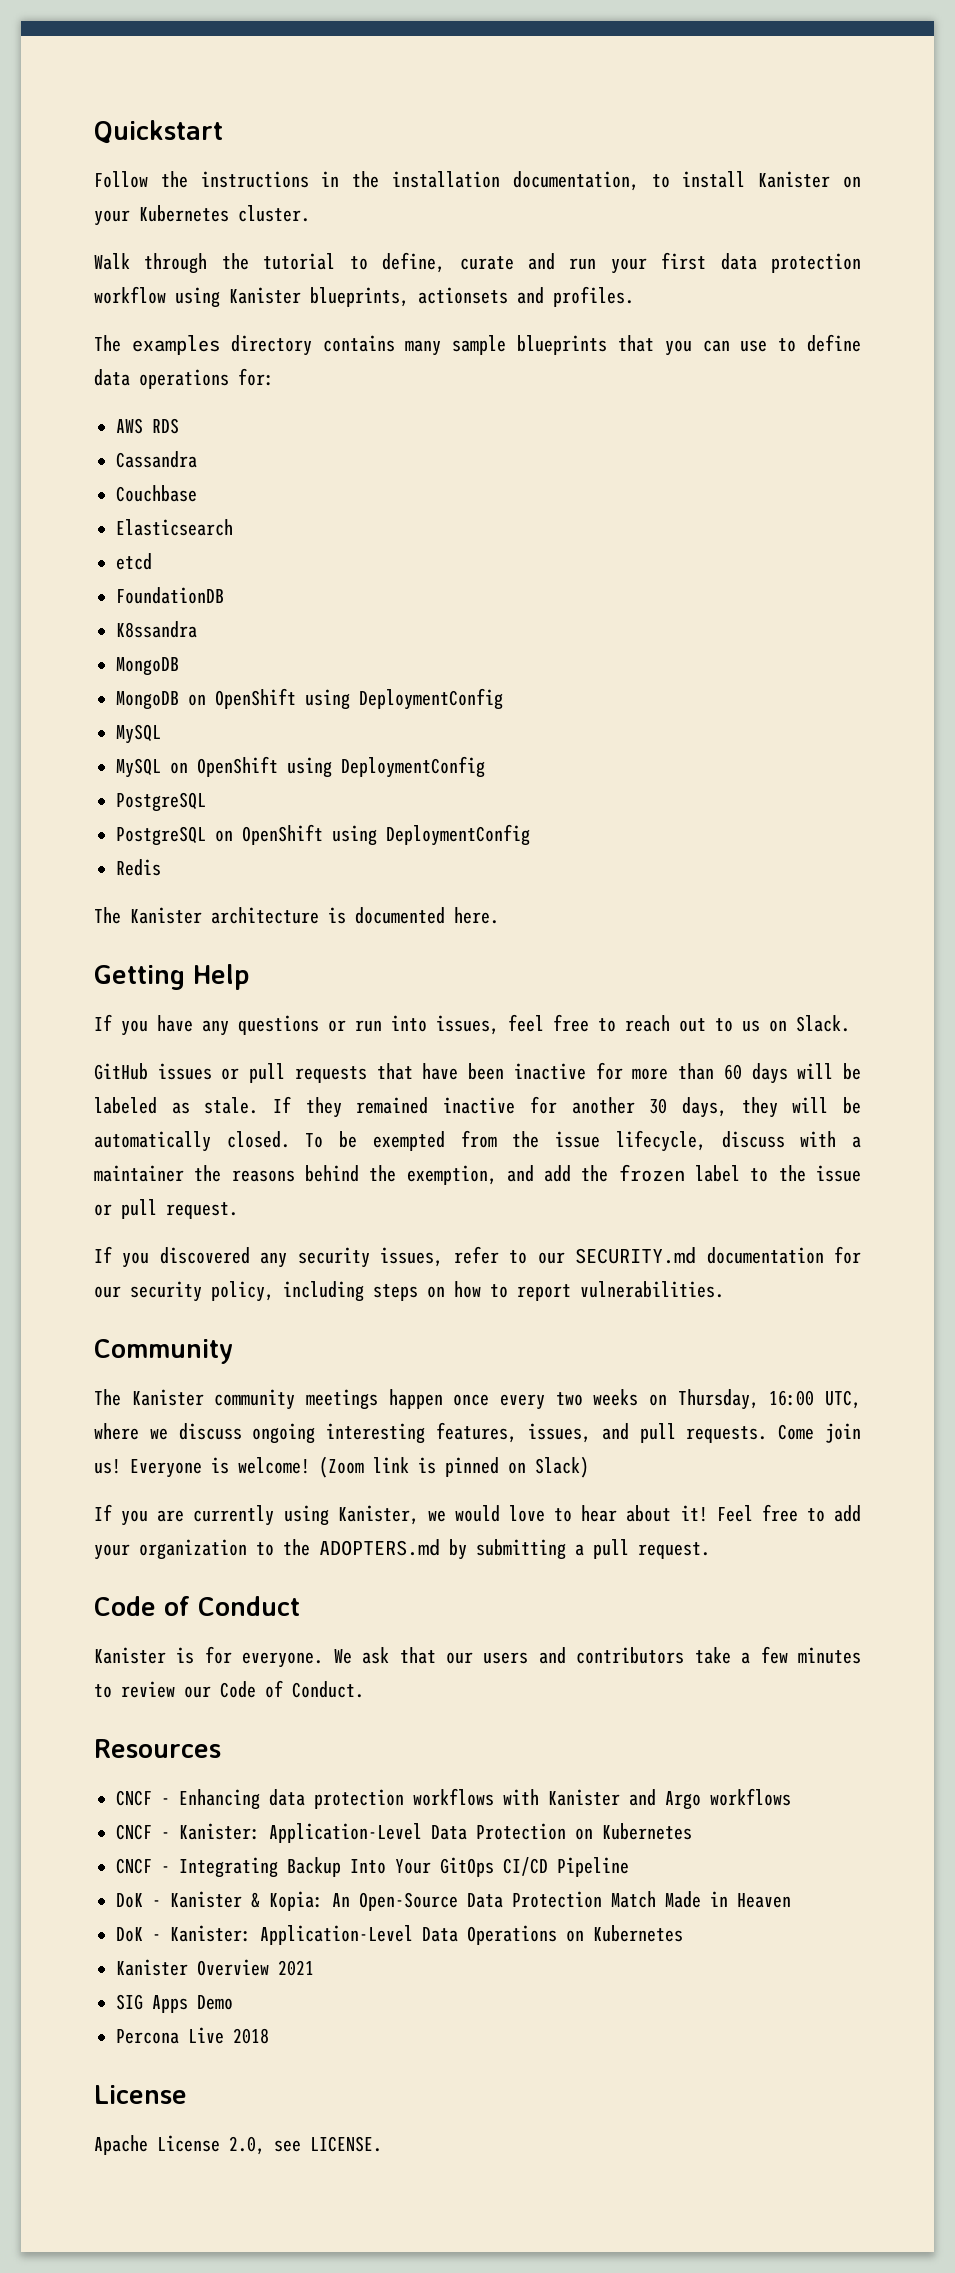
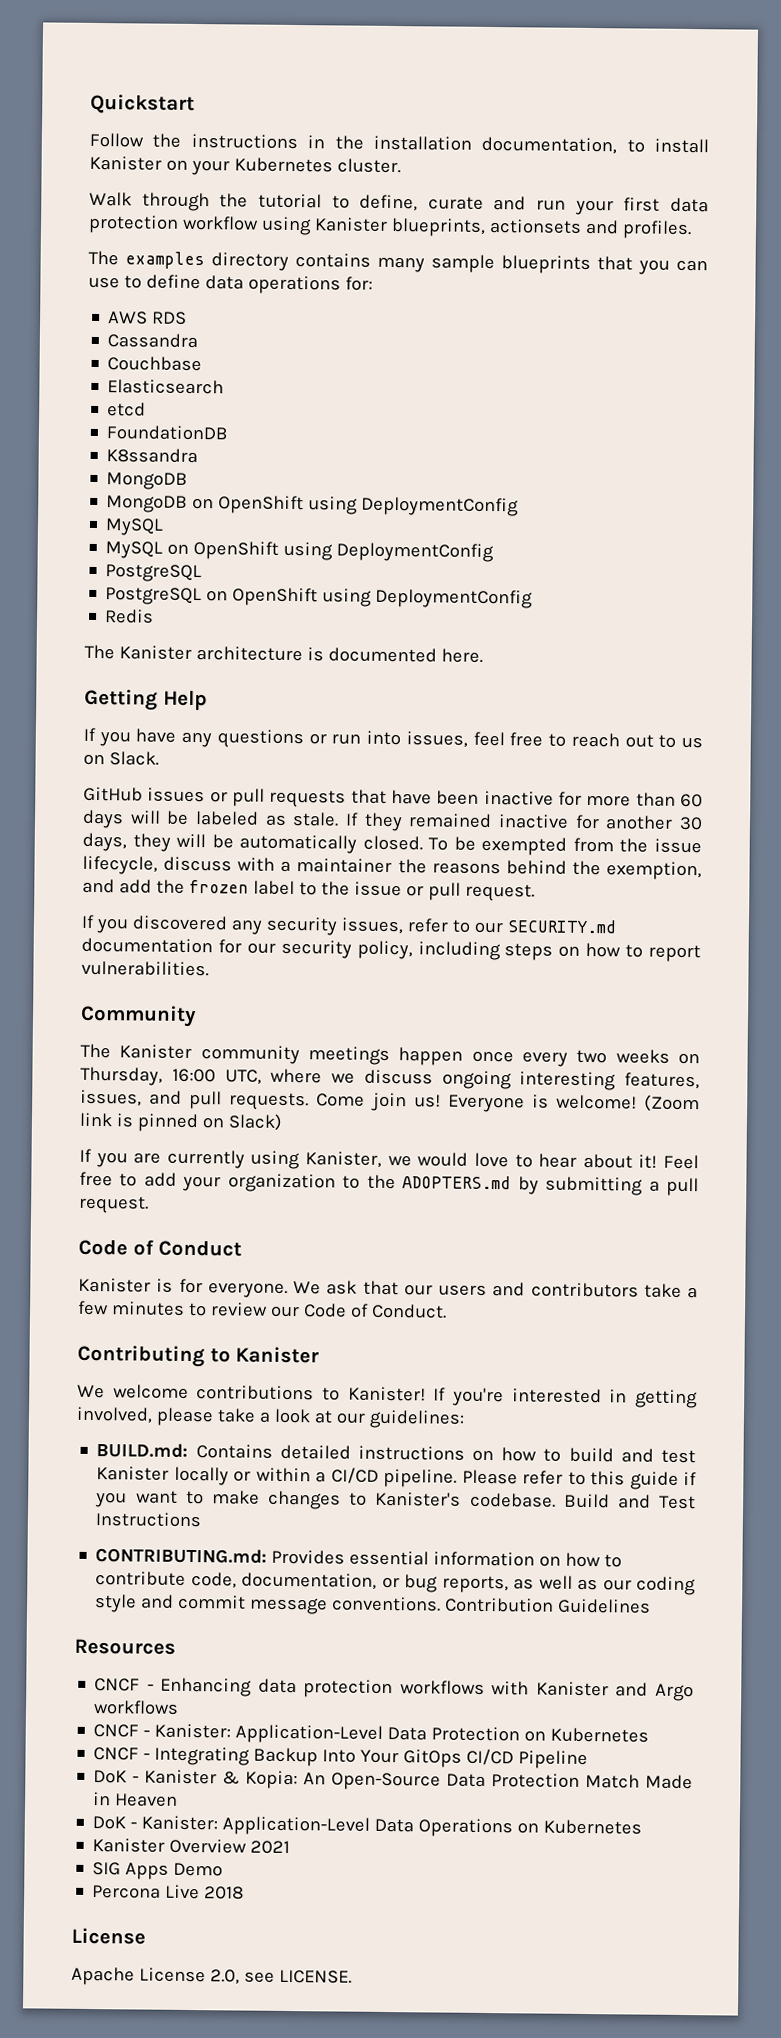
+ Contributing to Kanister
+ We welcome contributions to Kanister! If you're interested in getting involved, please take a look at our guidelines:
+ BUILD.md: Contains detailed instructions on how to build and test Kanister locally or within a CI/CD pipeline. Please refer to this guide if you want to make changes to Kanister's codebase. Build and Test Instructions
+ CONTRIBUTING.md: Provides essential information on how to contribute code, documentation, or bug reports, as well as our coding style and commit message conventions. Contribution Guidelines

